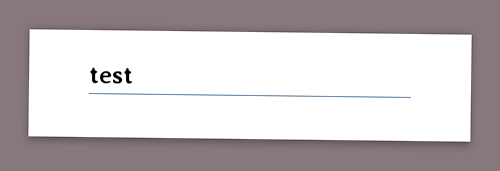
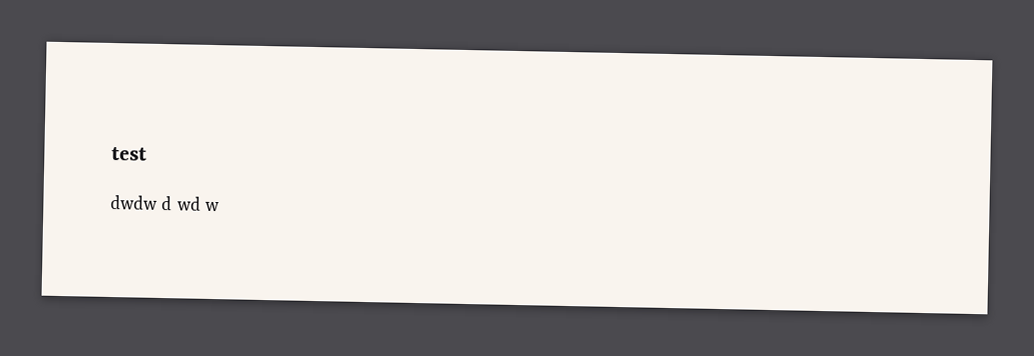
+ dwdw d wd w

